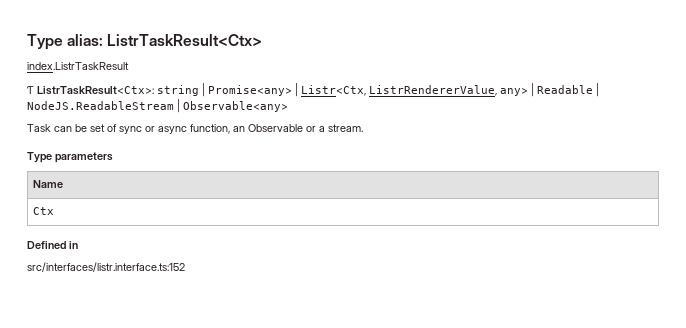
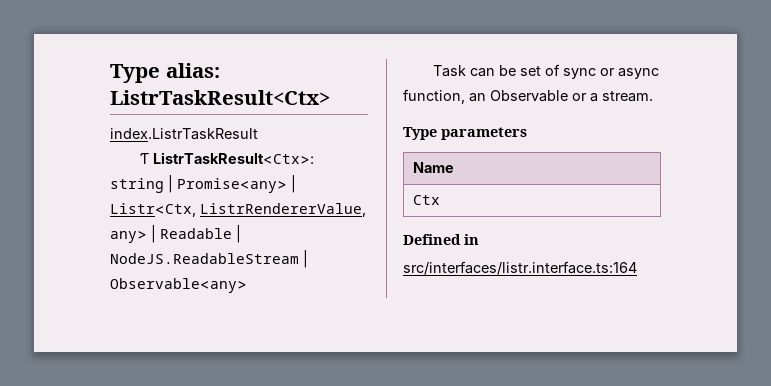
- src/interfaces/listr.interface.ts:152
+ src/interfaces/listr.interface.ts:164

